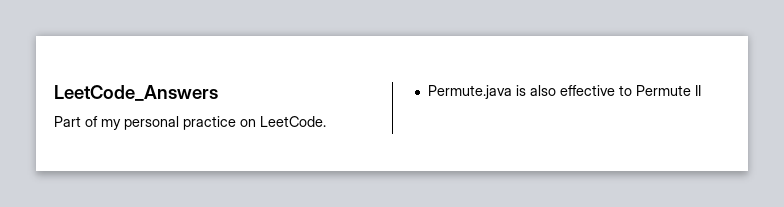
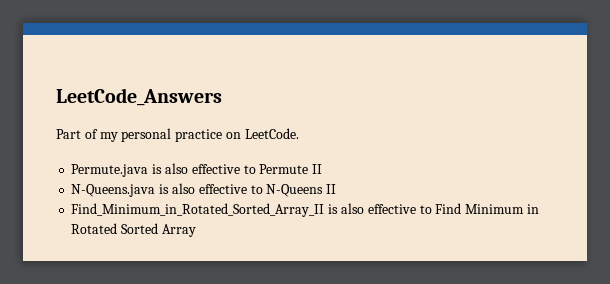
+ N-Queens.java is also effective to N-Queens II
+ Find_Minimum_in_Rotated_Sorted_Array_II is also effective to Find Minimum in Rotated Sorted Array

